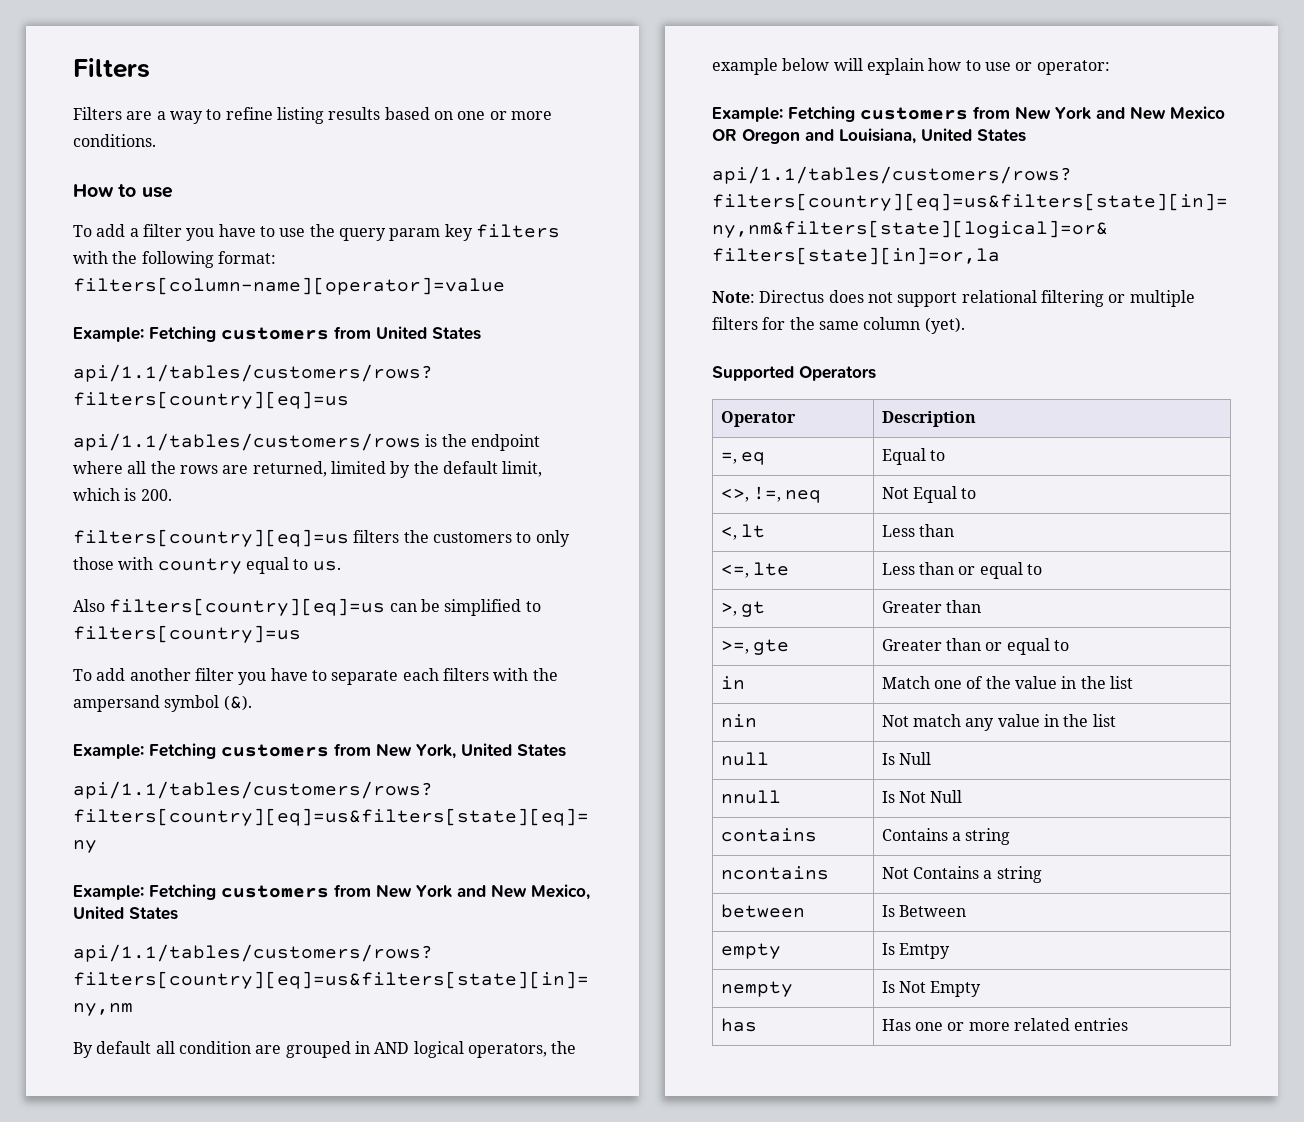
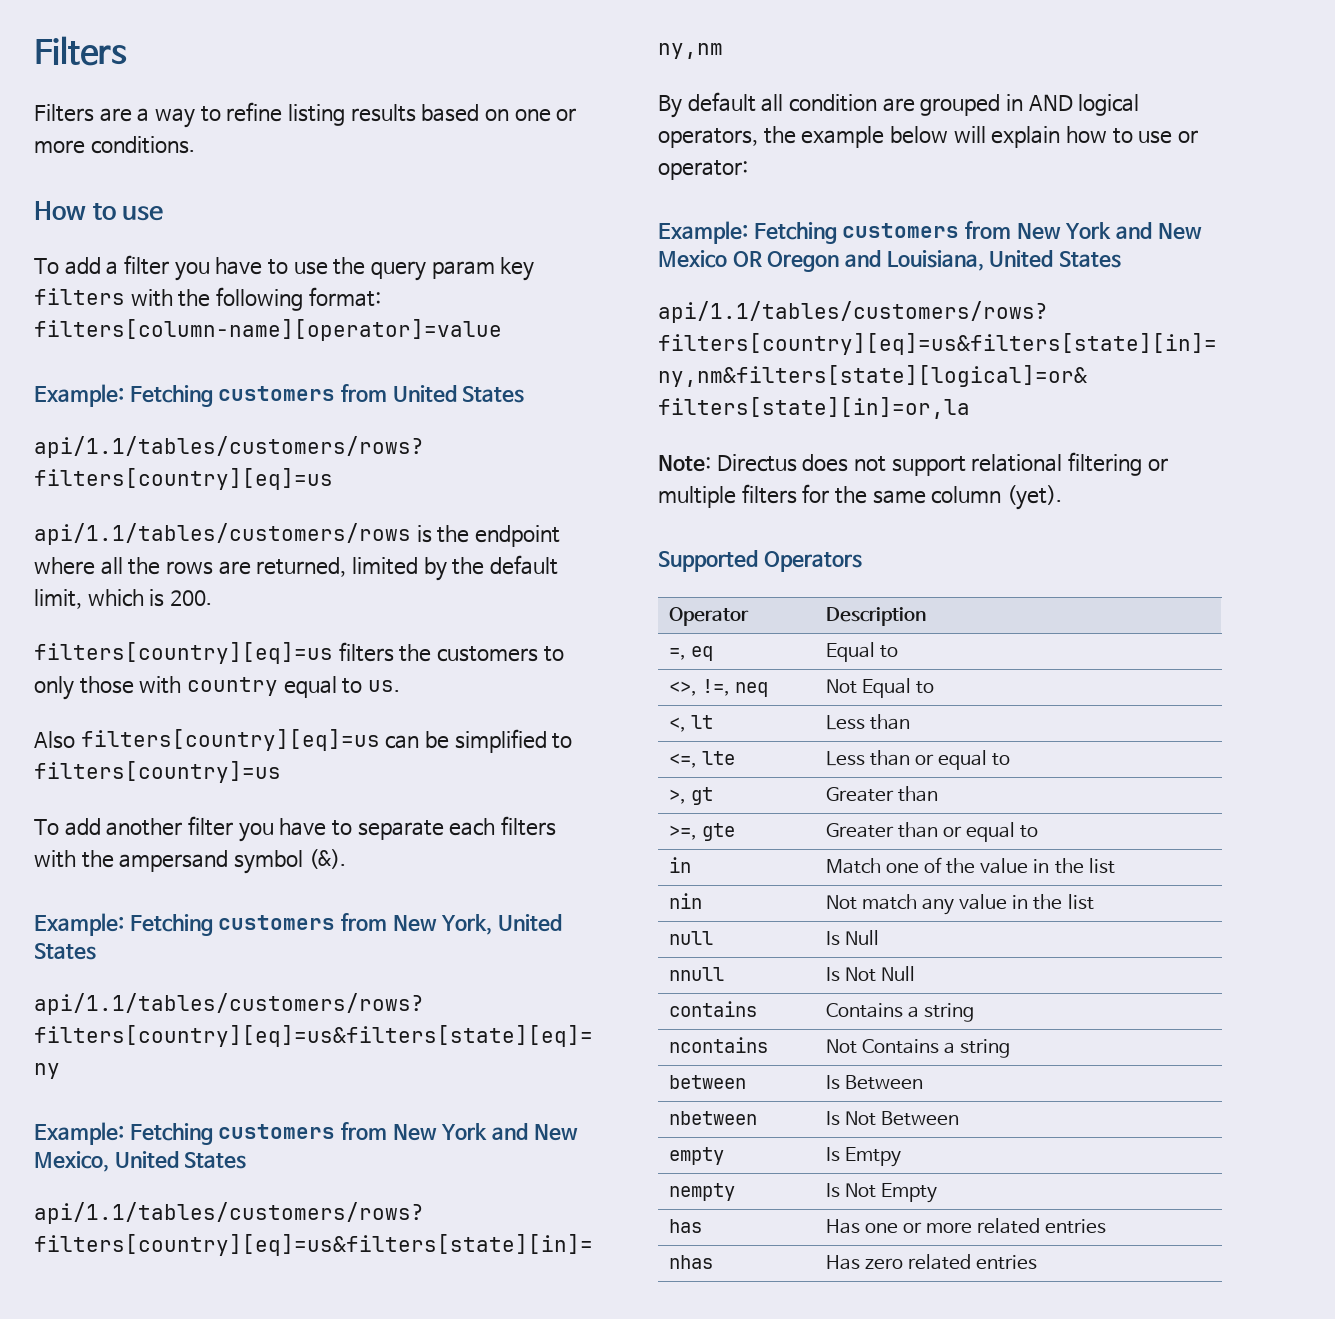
+ nbetween | Is Not Between
+ nhas | Has zero related entries

